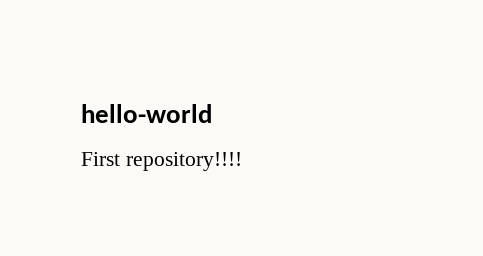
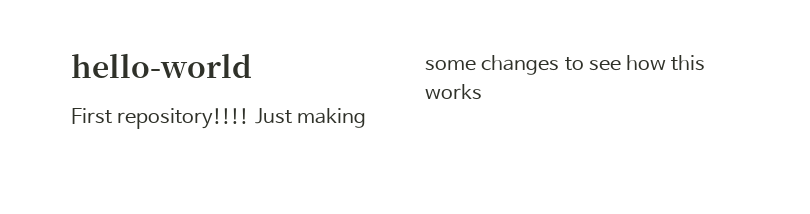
+ Just making some changes to see how this works

